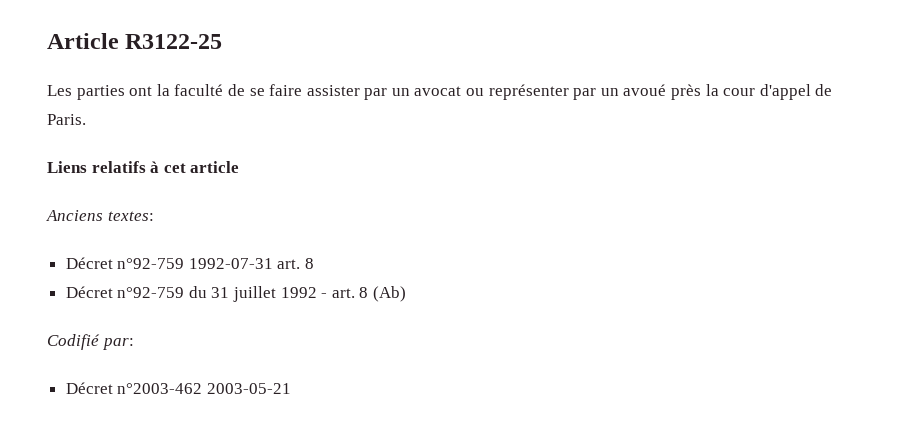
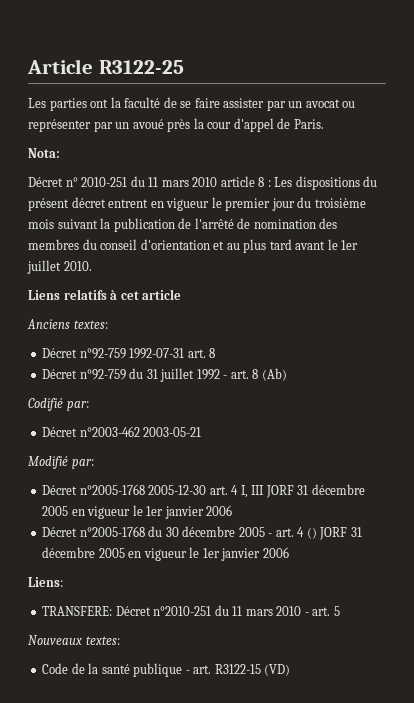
+ Nota:
+ Décret n° 2010-251 du 11 mars 2010 article 8 : Les dispositions du présent décret entrent en vigueur le premier jour du troisième mois suivant la publication de l'arrêté de nomination des membres du conseil d'orientation et au plus tard avant le 1er juillet 2010.
+ Modifié par:
+ Décret n°2005-1768 2005-12-30 art. 4 I, III JORF 31 décembre 2005 en vigueur le 1er janvier 2006
+ Décret n°2005-1768 du 30 décembre 2005 - art. 4 () JORF 31 décembre 2005 en vigueur le 1er janvier 2006
+ Liens:
+ TRANSFERE: Décret n°2010-251 du 11 mars 2010 - art. 5
+ Nouveaux textes:
+ Code de la santé publique - art. R3122-15 (VD)

